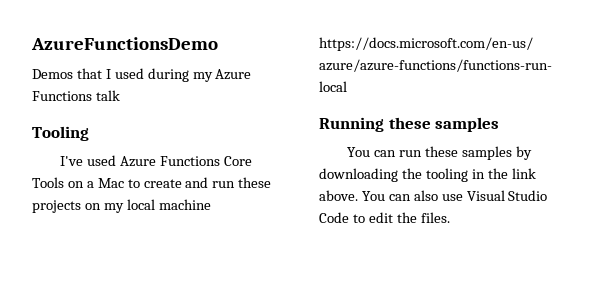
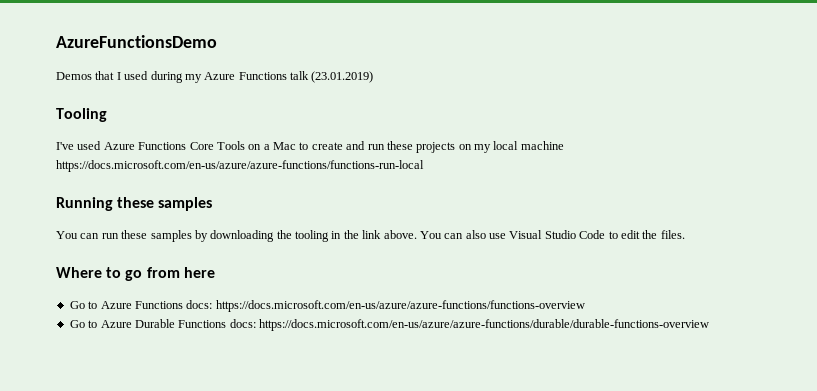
- Demos that I used during my Azure Functions talk
+ Demos that I used during my Azure Functions talk (23.01.2019)
+ Where to go from here
+ Go to Azure Functions docs: https://docs.microsoft.com/en-us/azure/azure-functions/functions-overview
+ Go to Azure Durable Functions docs: https://docs.microsoft.com/en-us/azure/azure-functions/durable/durable-functions-overview

